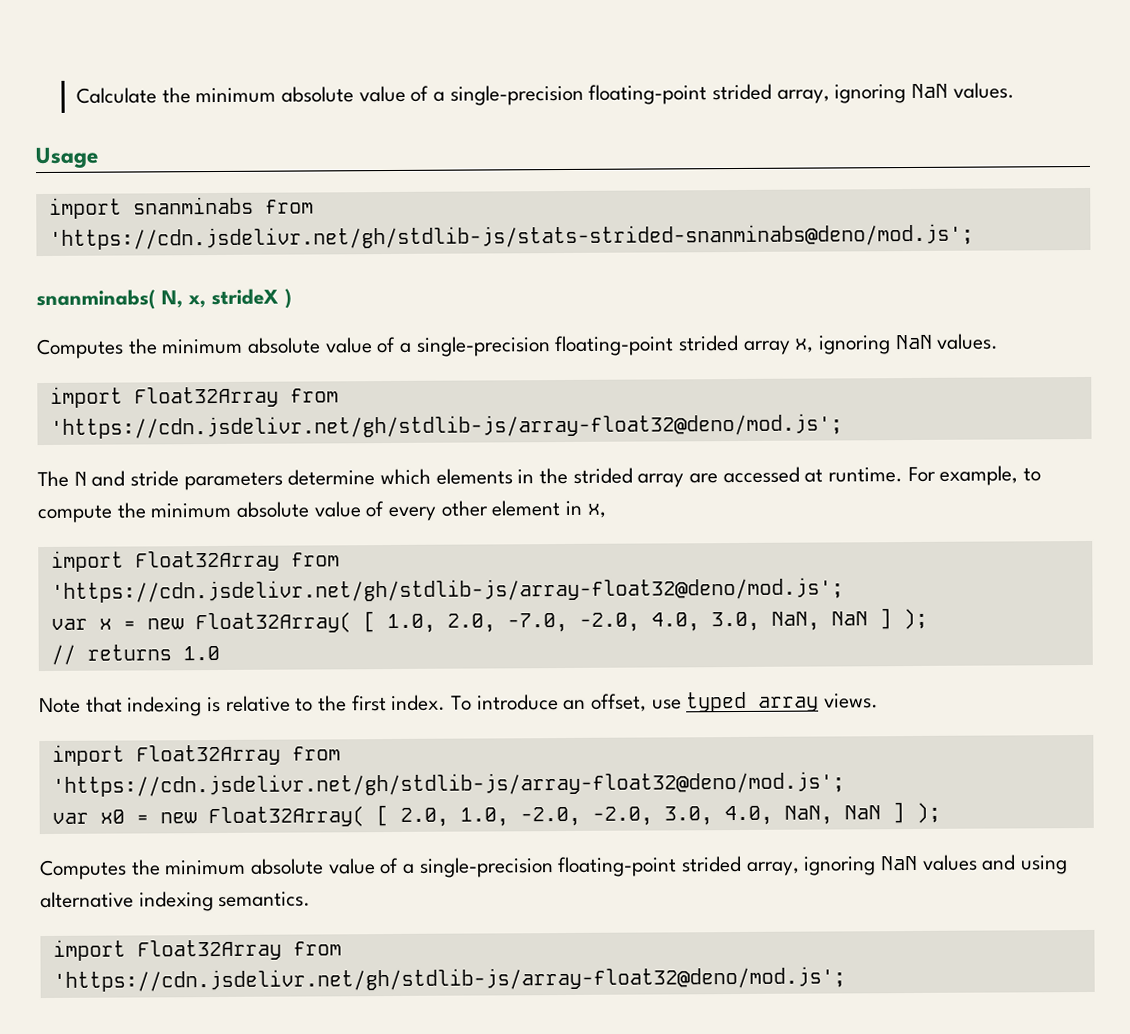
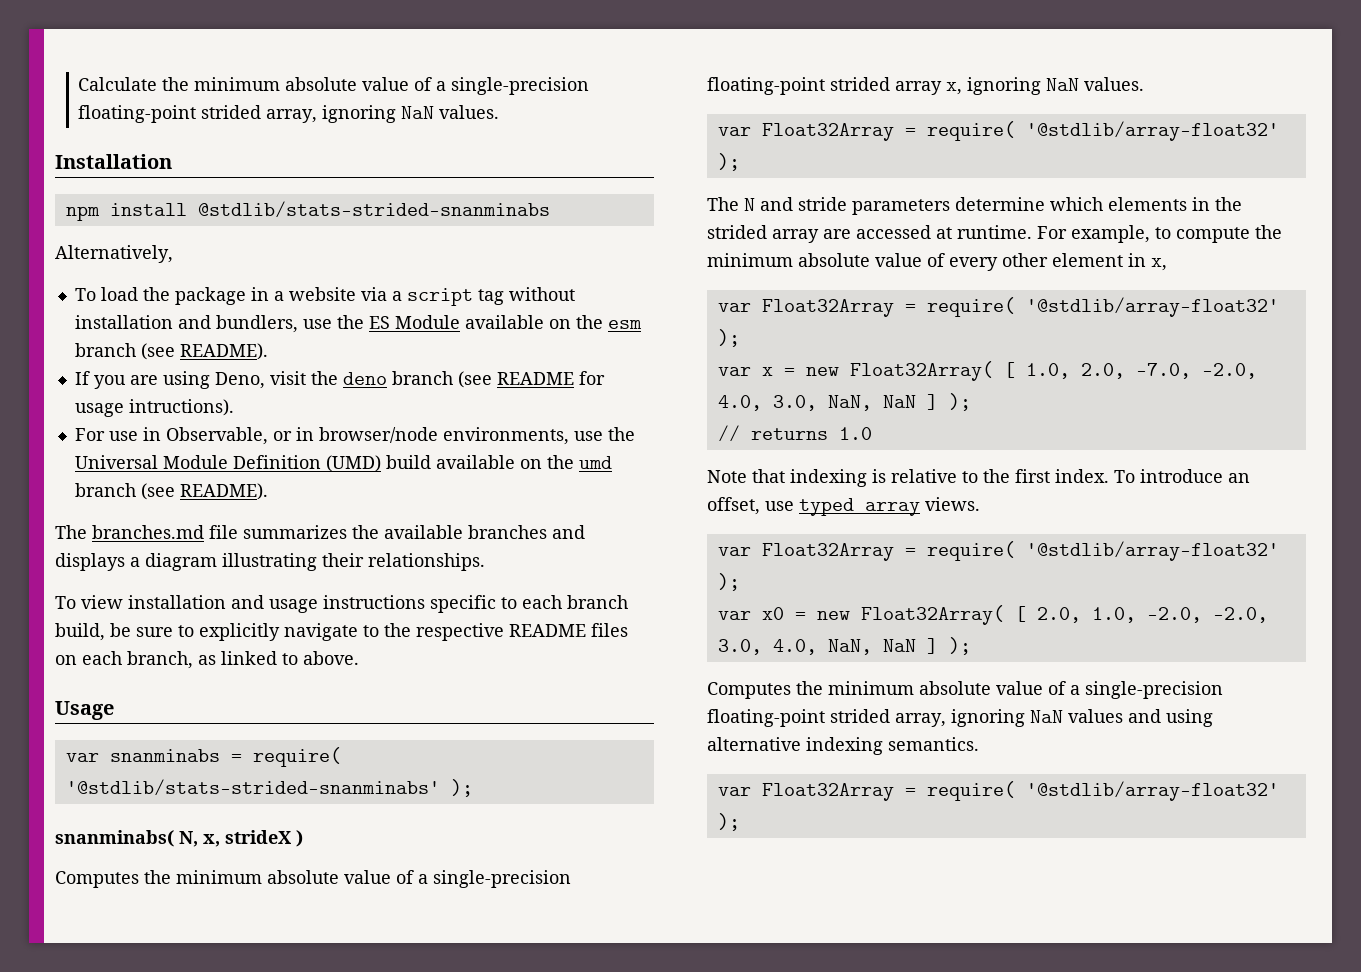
+ Installation
+ npm install @stdlib/stats-strided-snanminabs
+ Alternatively,
+ To load the package in a website via a script tag without installation and bundlers, use the ES Module available on the esm branch (see README).
+ If you are using Deno, visit the deno branch (see README for usage intructions).
+ For use in Observable, or in browser/node environments, use the Universal Module Definition (UMD) build available on the umd branch (see README).
+ The branches.md file summarizes the available branches and displays a diagram illustrating their relationships.
+ To view installation and usage instructions specific to each branch build, be sure to explicitly navigate to the respective README files on each branch, as linked to above.
  Usage
- import snanminabs from 'https://cdn.jsdelivr.net/gh/stdlib-js/stats-strided-snanminabs@deno/mod.js';
+ var snanminabs = require( '@stdlib/stats-strided-snanminabs' );
  Computes the minimum absolute value of a single-precision floating-point strided array x, ignoring NaN values.
- import Float32Array from 'https://cdn.jsdelivr.net/gh/stdlib-js/array-float32@deno/mod.js';
+ var Float32Array = require( '@stdlib/array-float32' );
  For example, to compute the minimum absolute value of every other element in x,
- import Float32Array from 'https://cdn.jsdelivr.net/gh/stdlib-js/array-float32@deno/mod.js';
+ var Float32Array = require( '@stdlib/array-float32' );
  To introduce an offset, use typed array views.
- import Float32Array from 'https://cdn.jsdelivr.net/gh/stdlib-js/array-float32@deno/mod.js';
+ var Float32Array = require( '@stdlib/array-float32' );
  Computes the minimum absolute value of a single-precision floating-point strided array, ignoring NaN values and using alternative indexing semantics.
- import Float32Array from 'https://cdn.jsdelivr.net/gh/stdlib-js/array-float32@deno/mod.js';
+ var Float32Array = require( '@stdlib/array-float32' );

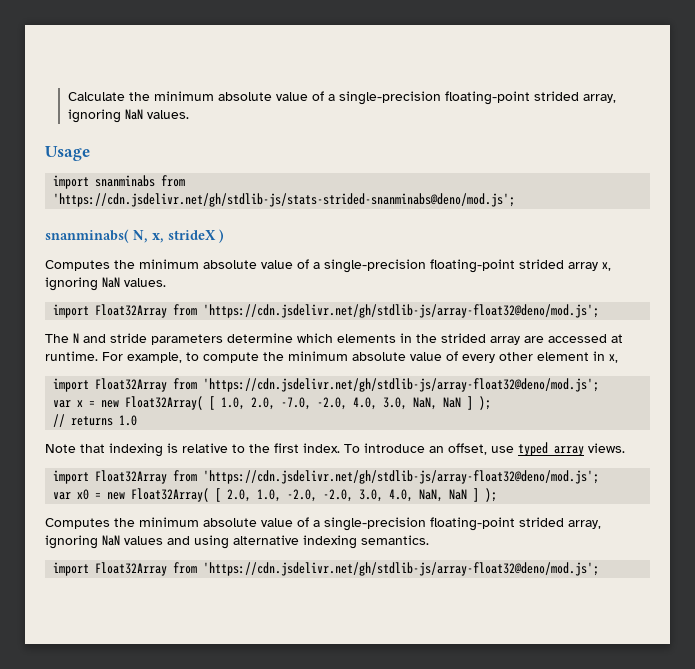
- Installation
- npm install @stdlib/stats-strided-snanminabs
- Alternatively,
- To load the package in a website via a script tag without installation and bundlers, use the ES Module available on the esm branch (see README).
- If you are using Deno, visit the deno branch (see README for usage intructions).
- For use in Observable, or in browser/node environments, use the Universal Module Definition (UMD) build available on the umd branch (see README).
- The branches.md file summarizes the available branches and displays a diagram illustrating their relationships.
- To view installation and usage instructions specific to each branch build, be sure to explicitly navigate to the respective README files on each branch, as linked to above.
  Usage
- var snanminabs = require( '@stdlib/stats-strided-snanminabs' );
+ import snanminabs from 'https://cdn.jsdelivr.net/gh/stdlib-js/stats-strided-snanminabs@deno/mod.js';
  Computes the minimum absolute value of a single-precision floating-point strided array x, ignoring NaN values.
- var Float32Array = require( '@stdlib/array-float32' );
+ import Float32Array from 'https://cdn.jsdelivr.net/gh/stdlib-js/array-float32@deno/mod.js';
  For example, to compute the minimum absolute value of every other element in x,
- var Float32Array = require( '@stdlib/array-float32' );
+ import Float32Array from 'https://cdn.jsdelivr.net/gh/stdlib-js/array-float32@deno/mod.js';
  To introduce an offset, use typed array views.
- var Float32Array = require( '@stdlib/array-float32' );
+ import Float32Array from 'https://cdn.jsdelivr.net/gh/stdlib-js/array-float32@deno/mod.js';
  Computes the minimum absolute value of a single-precision floating-point strided array, ignoring NaN values and using alternative indexing semantics.
- var Float32Array = require( '@stdlib/array-float32' );
+ import Float32Array from 'https://cdn.jsdelivr.net/gh/stdlib-js/array-float32@deno/mod.js';

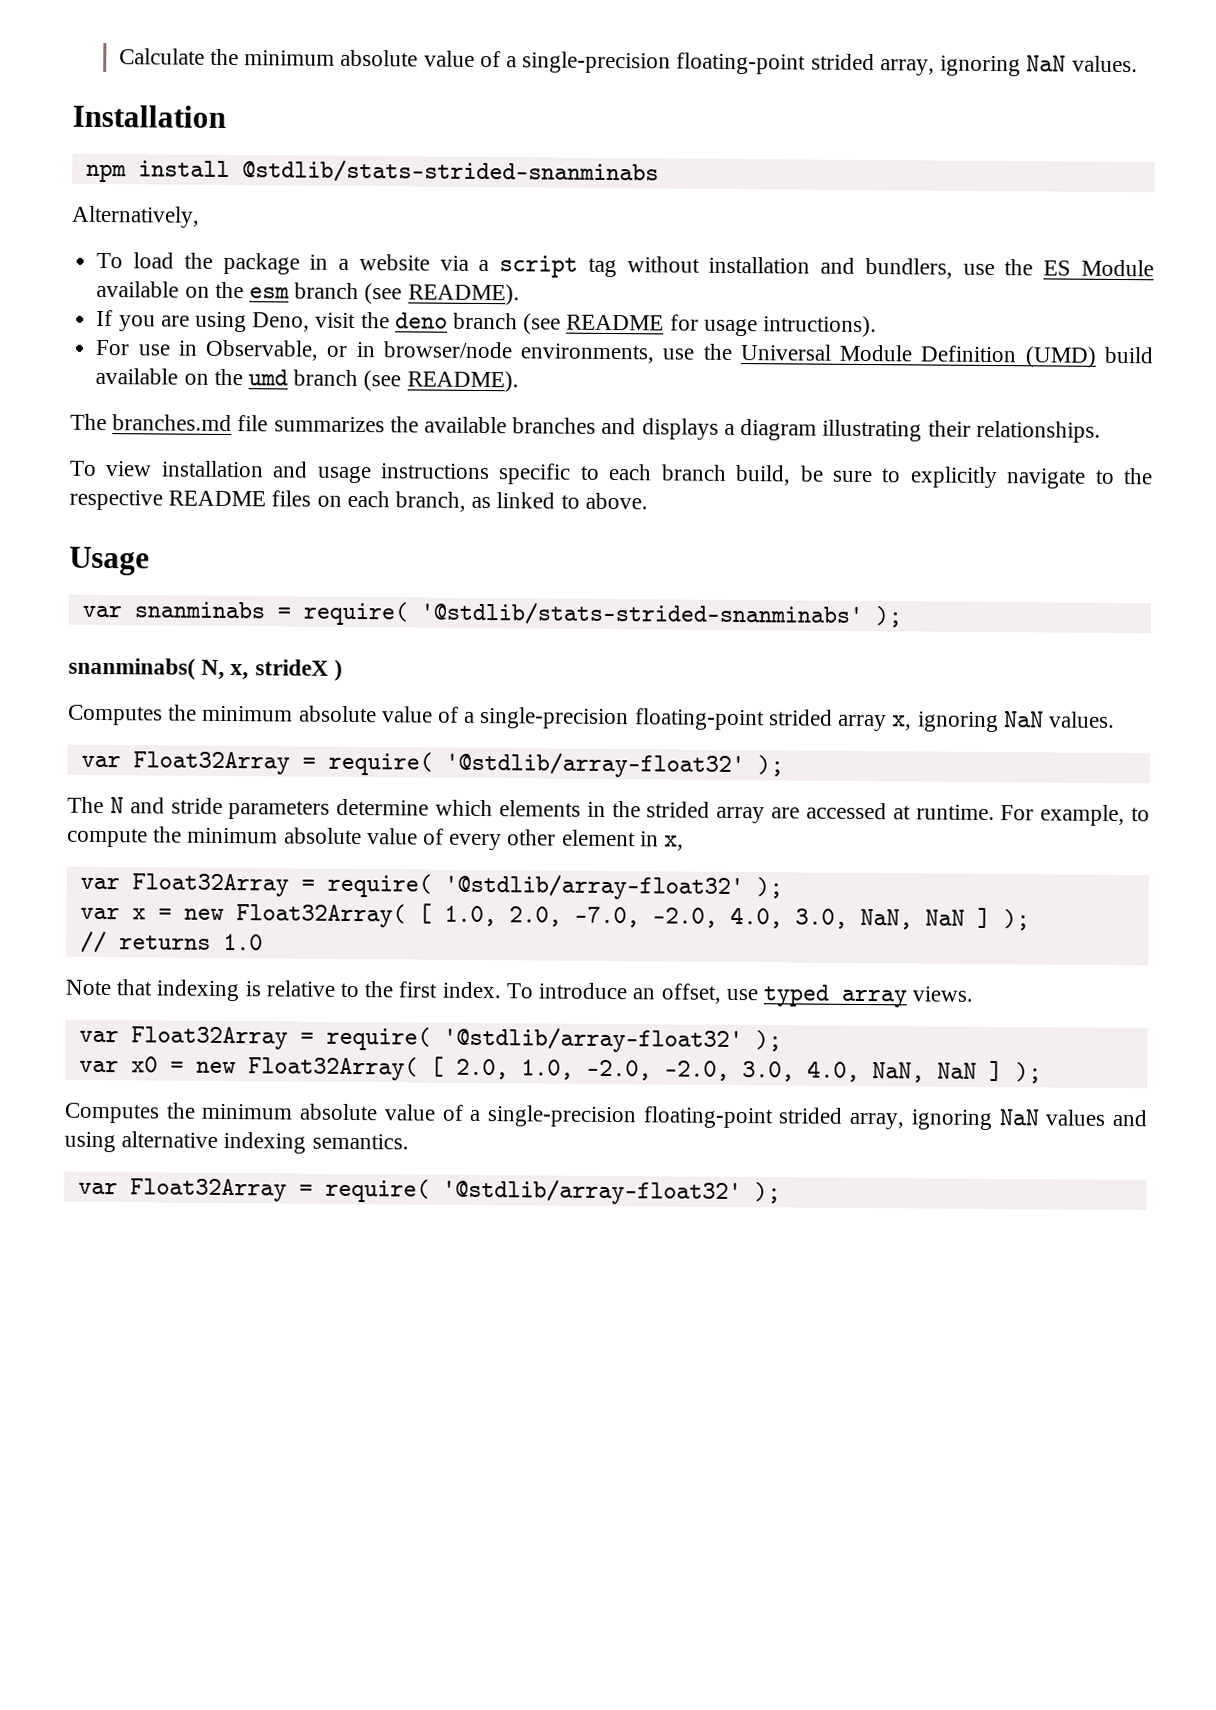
+ Installation
+ npm install @stdlib/stats-strided-snanminabs
+ Alternatively,
+ To load the package in a website via a script tag without installation and bundlers, use the ES Module available on the esm branch (see README).
+ If you are using Deno, visit the deno branch (see README for usage intructions).
+ For use in Observable, or in browser/node environments, use the Universal Module Definition (UMD) build available on the umd branch (see README).
+ The branches.md file summarizes the available branches and displays a diagram illustrating their relationships.
+ To view installation and usage instructions specific to each branch build, be sure to explicitly navigate to the respective README files on each branch, as linked to above.
  Usage
- import snanminabs from 'https://cdn.jsdelivr.net/gh/stdlib-js/stats-strided-snanminabs@deno/mod.js';
+ var snanminabs = require( '@stdlib/stats-strided-snanminabs' );
  Computes the minimum absolute value of a single-precision floating-point strided array x, ignoring NaN values.
- import Float32Array from 'https://cdn.jsdelivr.net/gh/stdlib-js/array-float32@deno/mod.js';
+ var Float32Array = require( '@stdlib/array-float32' );
  For example, to compute the minimum absolute value of every other element in x,
- import Float32Array from 'https://cdn.jsdelivr.net/gh/stdlib-js/array-float32@deno/mod.js';
+ var Float32Array = require( '@stdlib/array-float32' );
  To introduce an offset, use typed array views.
- import Float32Array from 'https://cdn.jsdelivr.net/gh/stdlib-js/array-float32@deno/mod.js';
+ var Float32Array = require( '@stdlib/array-float32' );
  Computes the minimum absolute value of a single-precision floating-point strided array, ignoring NaN values and using alternative indexing semantics.
- import Float32Array from 'https://cdn.jsdelivr.net/gh/stdlib-js/array-float32@deno/mod.js';
+ var Float32Array = require( '@stdlib/array-float32' );

